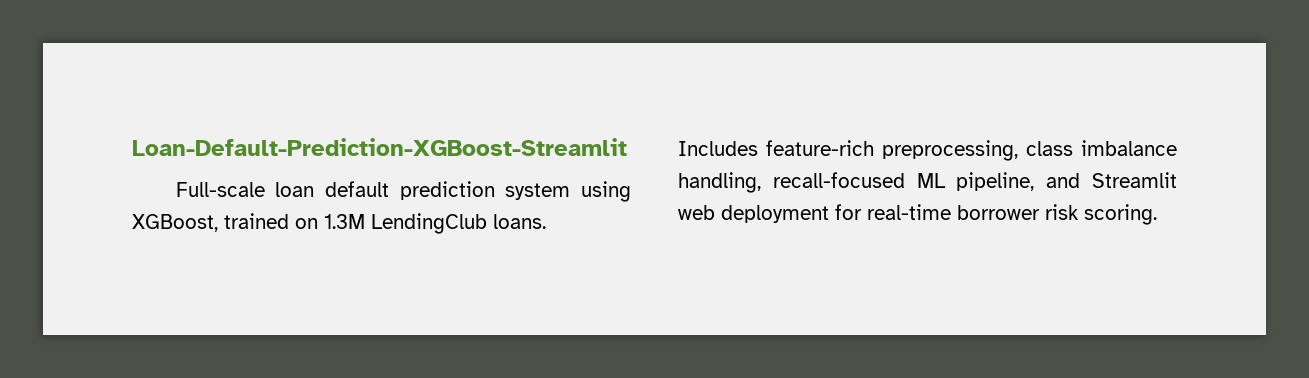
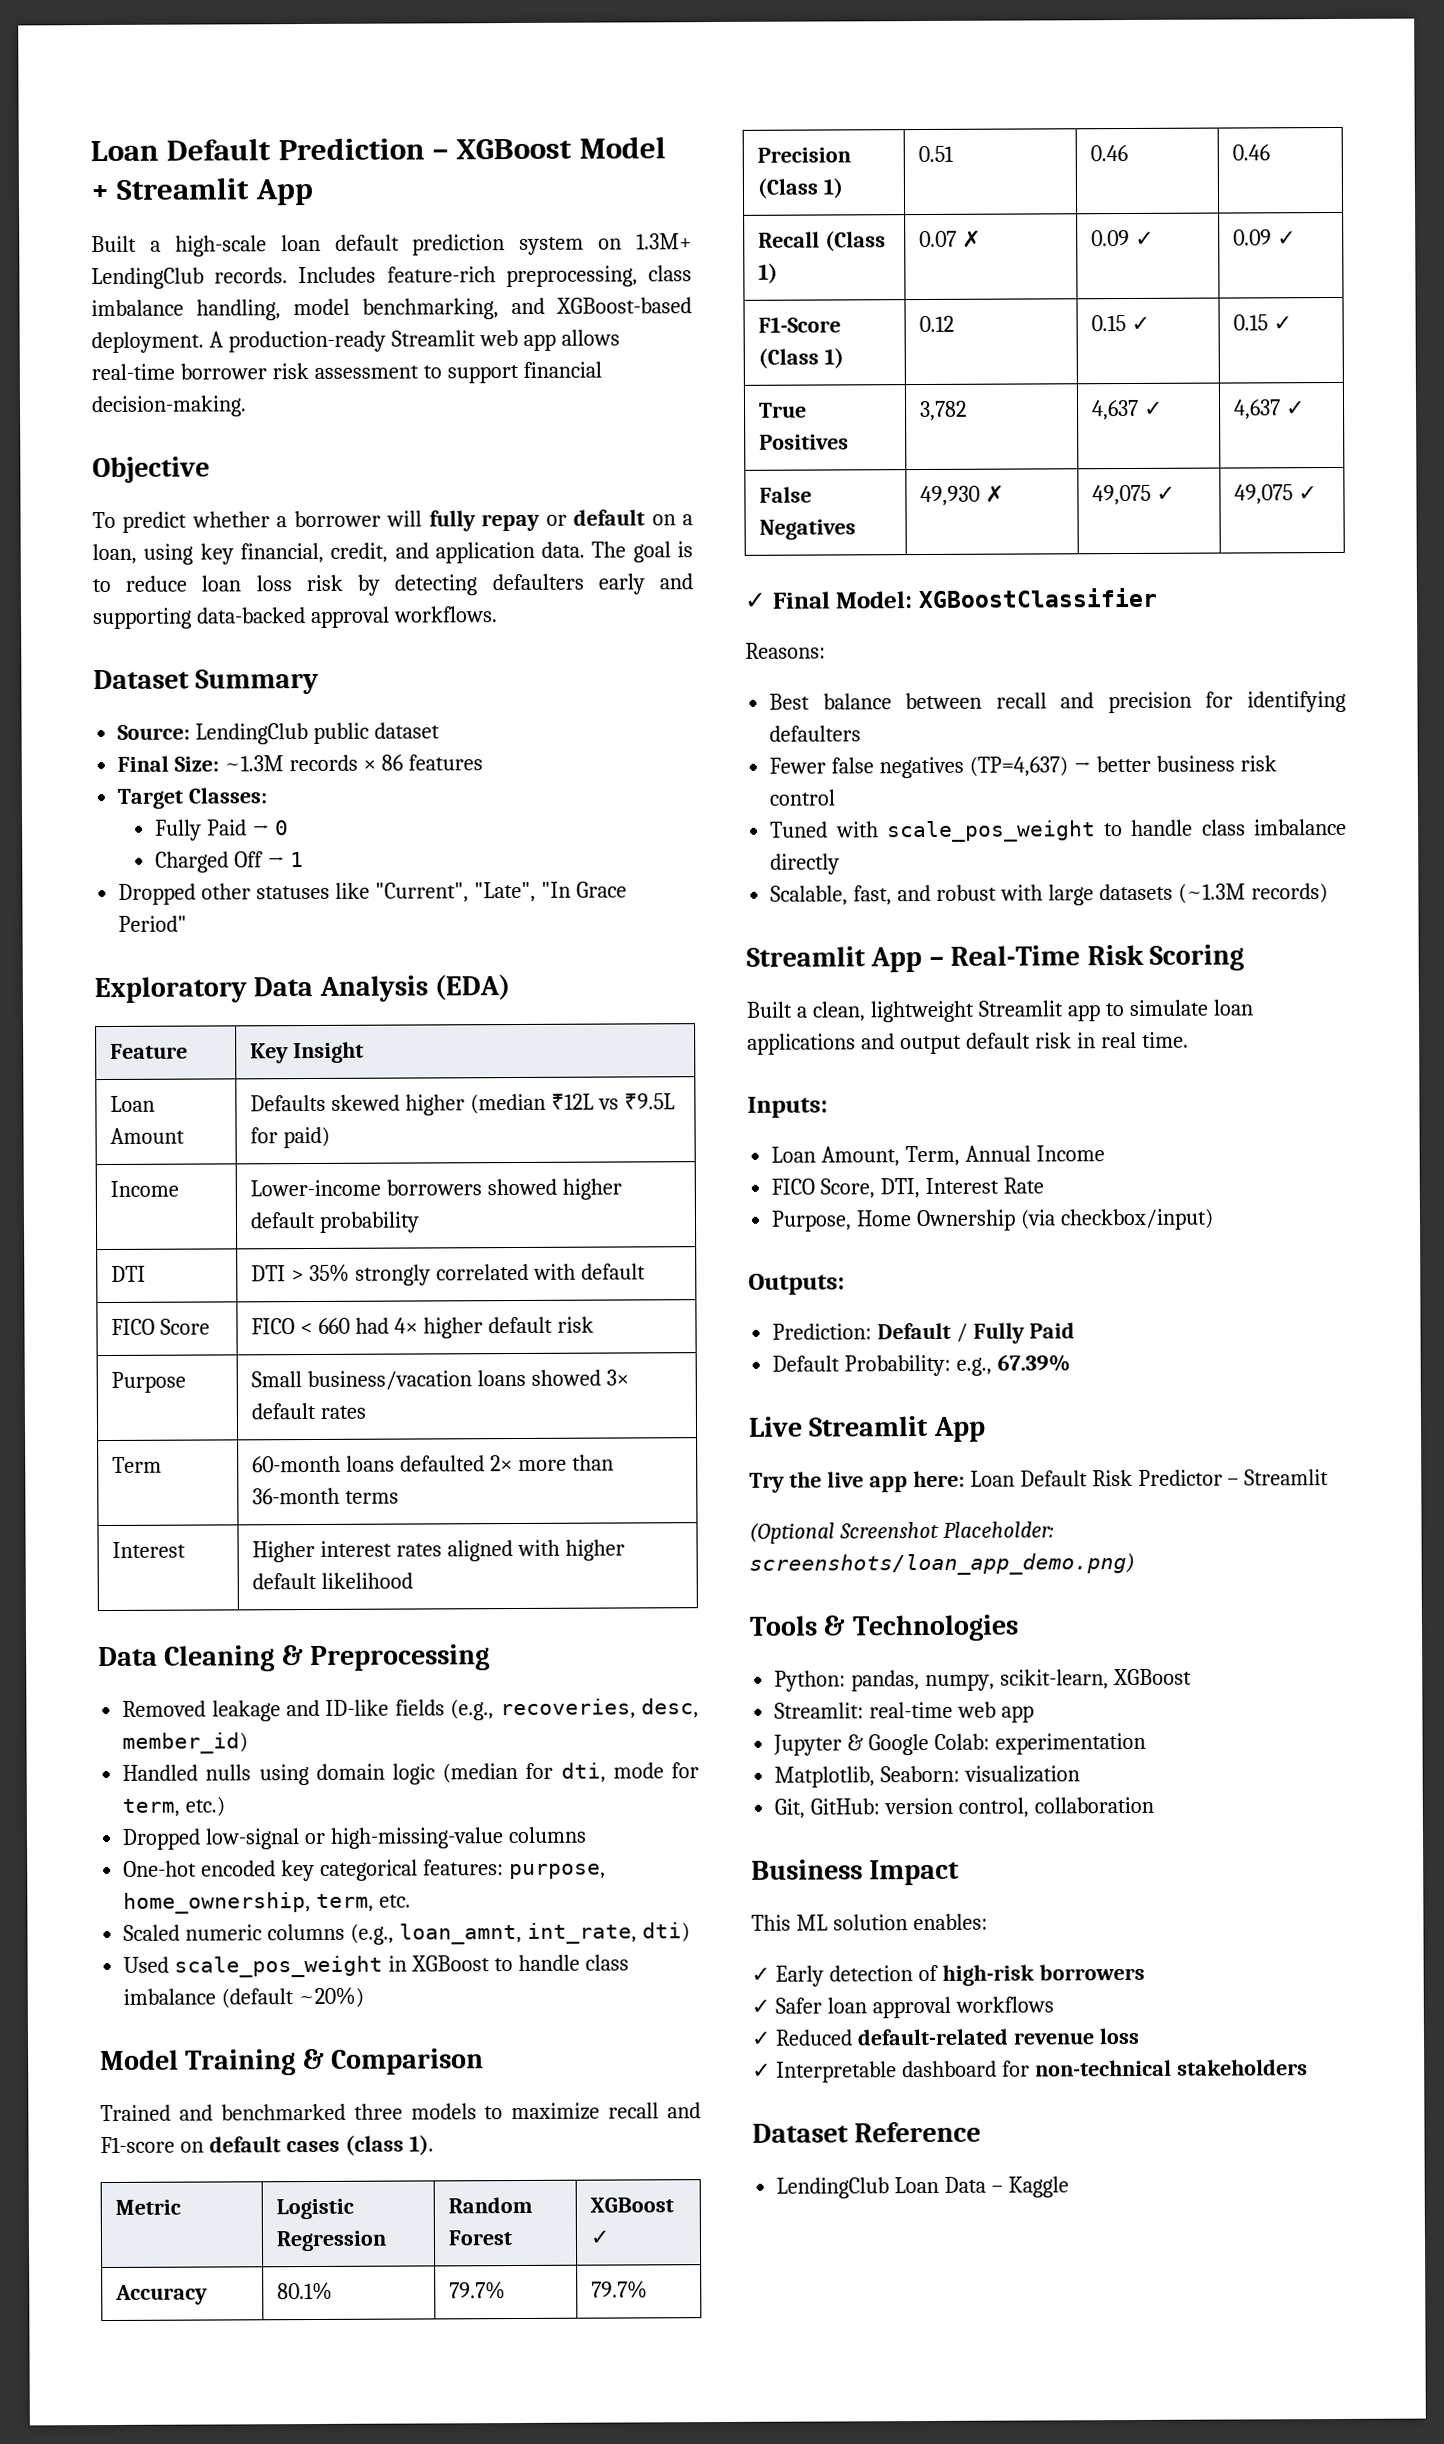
- Loan-Default-Prediction-XGBoost-Streamlit
- Full-scale loan default prediction system using XGBoost, trained on 1.3M LendingClub loans.
+ Loan Default Prediction – XGBoost Model + Streamlit App
+ Built a high-scale loan default prediction system on 1.3M+ LendingClub records.
- Includes feature-rich preprocessing, class imbalance handling, recall-focused ML pipeline, and Streamlit web deployment for real-time borrower risk scoring.
+ Includes feature-rich preprocessing, class imbalance handling, model benchmarking, and XGBoost-based deployment. A production-ready Streamlit web app allows real-time borrower risk assessment to support financial decision-making.
+ Objective
+ To predict whether a borrower will fully repay or default on a loan, using key financial, credit, and application data. The goal is to reduce loan loss risk by detecting defaulters early and supporting data-backed approval workflows.
+ Dataset Summary
+ Source: LendingClub public dataset
+ Final Size: ~1.3M records × 86 features
+ Target Classes:
+ Fully Paid → 0
+ Charged Off → 1
+ Dropped other statuses like "Current", "Late", "In Grace Period"
+ Exploratory Data Analysis (EDA)
+ Feature | Key Insight
+ Loan Amount | Defaults skewed higher (median ₹12L vs ₹9.5L for paid)
+ Income | Lower-income borrowers showed higher default probability
+ DTI | DTI > 35% strongly correlated with default
+ FICO Score | FICO < 660 had 4× higher default risk
+ Purpose | Small business/vacation loans showed 3× default rates
+ Term | 60-month loans defaulted 2× more than 36-month terms
+ Interest | Higher interest rates aligned with higher default likelihood
+ Data Cleaning & Preprocessing
+ Removed leakage and ID-like fields (e.g., recoveries, desc, member_id)
+ Handled nulls using domain logic (median for dti, mode for term, etc.)
+ Dropped low-signal or high-missing-value columns
+ One-hot encoded key categorical features: purpose, home_ownership, term, etc.
+ Scaled numeric columns (e.g., loan_amnt, int_rate, dti)
+ Used scale_pos_weight in XGBoost to handle class imbalance (default ~20%)
+ Model Training & Comparison
+ Trained and benchmarked three models to maximize recall and F1-score on default cases (class 1).
+ Metric | Logistic Regression | Random Forest | XGBoost ✓
+ Accuracy | 80.1% | 79.7% | 79.7%
+ Precision (Class 1) | 0.51 | 0.46 | 0.46
+ Recall (Class 1) | 0.07 ✗ | 0.09 ✓ | 0.09 ✓
+ F1-Score (Class 1) | 0.12 | 0.15 ✓ | 0.15 ✓
+ True Positives | 3,782 | 4,637 ✓ | 4,637 ✓
+ False Negatives | 49,930 ✗ | 49,075 ✓ | 49,075 ✓
+ ✓ Final Model: XGBoostClassifier
+ Reasons:
+ Best balance between recall and precision for identifying defaulters
+ Fewer false negatives (TP=4,637) → better business risk control
+ Tuned with scale_pos_weight to handle class imbalance directly
+ Scalable, fast, and robust with large datasets (~1.3M records)
+ Streamlit App – Real-Time Risk Scoring
+ Built a clean, lightweight Streamlit app to simulate loan applications and output default risk in real time.
+ Inputs:
+ Loan Amount, Term, Annual Income
+ FICO Score, DTI, Interest Rate
+ Purpose, Home Ownership (via checkbox/input)
+ Outputs:
+ Prediction: Default / Fully Paid
+ Default Probability: e.g., 67.39%
+ Live Streamlit App
+ Try the live app here: Loan Default Risk Predictor – Streamlit
+ (Optional Screenshot Placeholder: screenshots/loan_app_demo.png)
+ Tools & Technologies
+ Python: pandas, numpy, scikit-learn, XGBoost
+ Streamlit: real-time web app
+ Jupyter & Google Colab: experimentation
+ Matplotlib, Seaborn: visualization
+ Git, GitHub: version control, collaboration
+ Business Impact
+ This ML solution enables:
+ ✓ Early detection of high-risk borrowers
+ ✓ Safer loan approval workflows
+ ✓ Reduced default-related revenue loss
+ ✓ Interpretable dashboard for non-technical stakeholders
+ Dataset Reference
+ LendingClub Loan Data – Kaggle

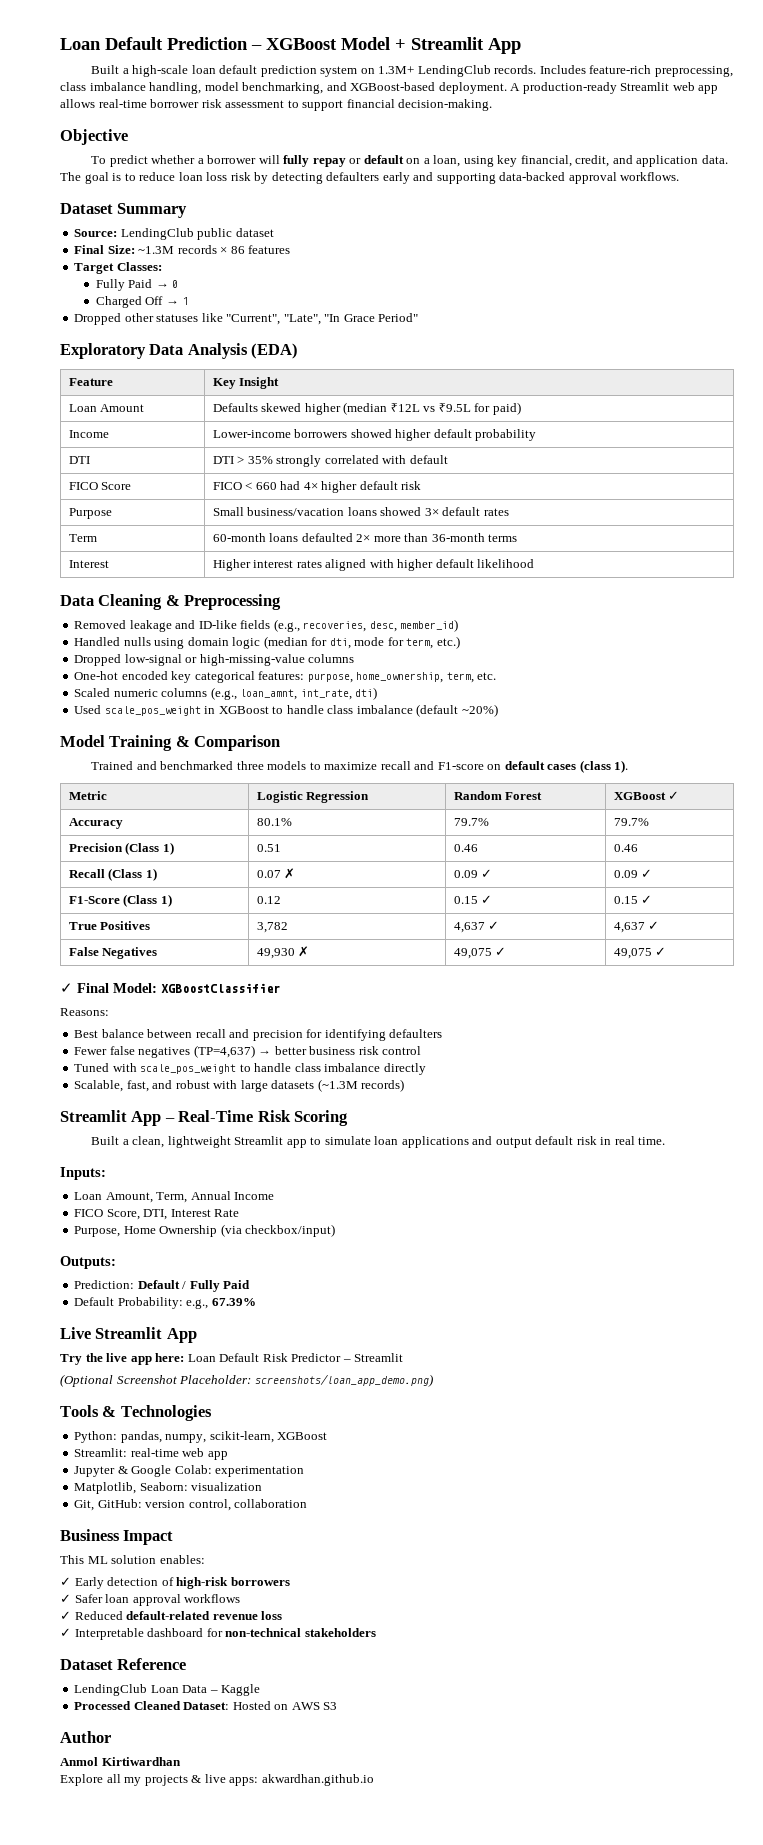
+ Processed Cleaned Dataset: Hosted on AWS S3
+ Author
+ Anmol Kirtiwardhan
+ Explore all my projects & live apps: akwardhan.github.io

